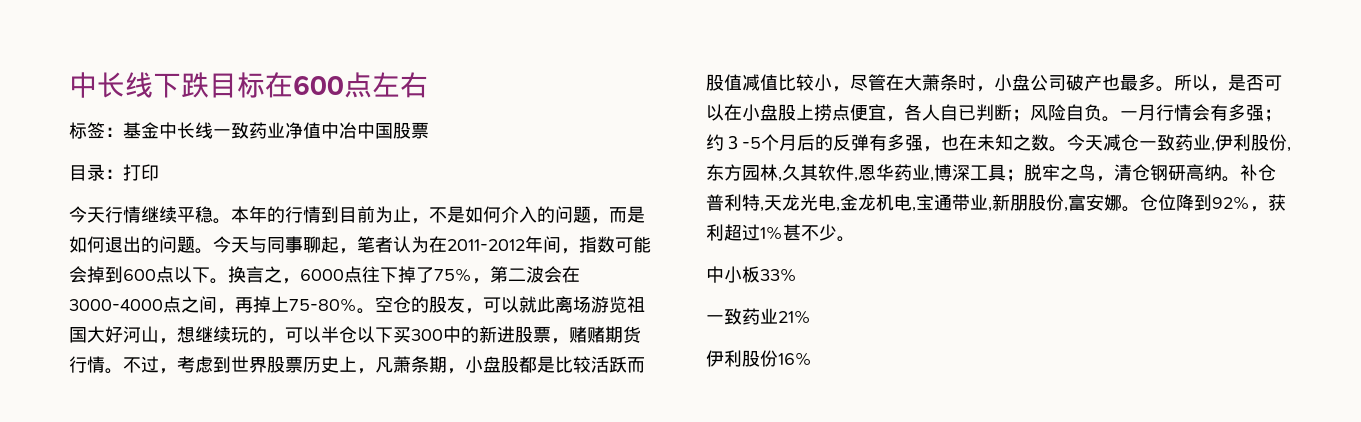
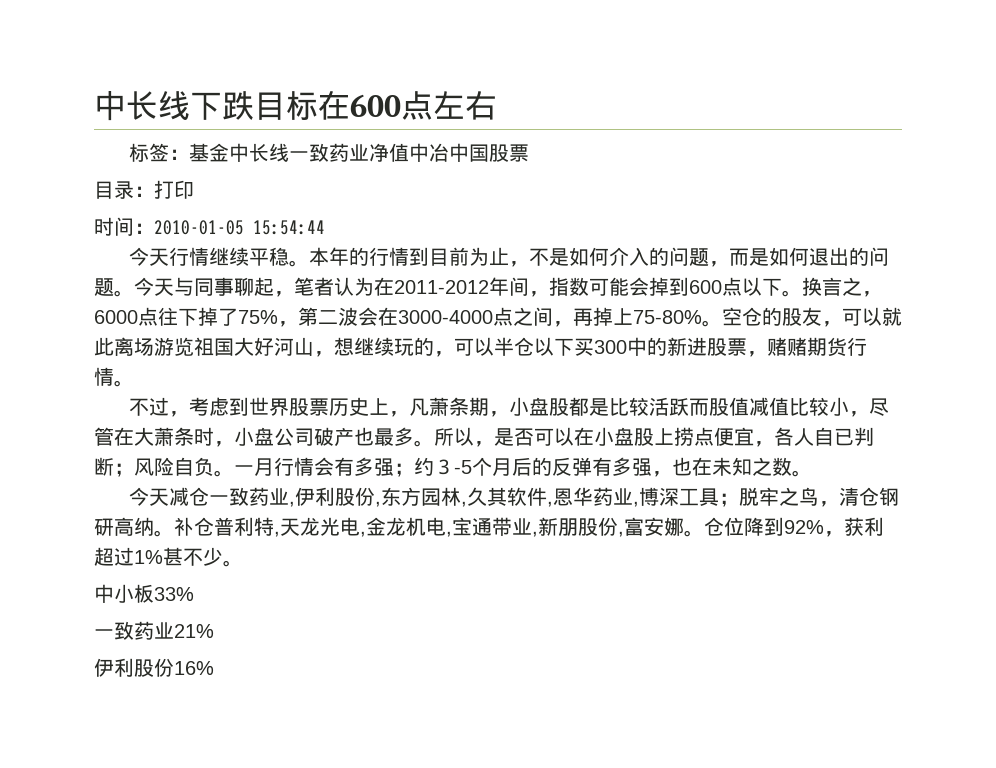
+ 时间：2010-01-05 15:54:44
- 空仓的股友，可以就此离场游览祖国大好河山，想继续玩的，可以半仓以下买300中的新进股票，赌赌期货行情。不过，考虑到世界股票历史上，凡萧条期，小盘股都是比较活跃而股值减值比较小，尽管在大萧条时，小盘公司破产也最多。
+ 空仓的股友，可以就此离场游览祖国大好河山，想继续玩的，可以半仓以下买300中的新进股票，赌赌期货行情。
+ 不过，考虑到世界股票历史上，凡萧条期，小盘股都是比较活跃而股值减值比较小，尽管在大萧条时，小盘公司破产也最多。
- 一月行情会有多强；约３-5个月后的反弹有多强，也在未知之数。今天减仓一致药业,伊利股份,东方园林,久其软件,恩华药业,博深工具；脱牢之鸟，清仓钢研高纳。
+ 一月行情会有多强；约３-5个月后的反弹有多强，也在未知之数。
+ 今天减仓一致药业,伊利股份,东方园林,久其软件,恩华药业,博深工具；脱牢之鸟，清仓钢研高纳。

